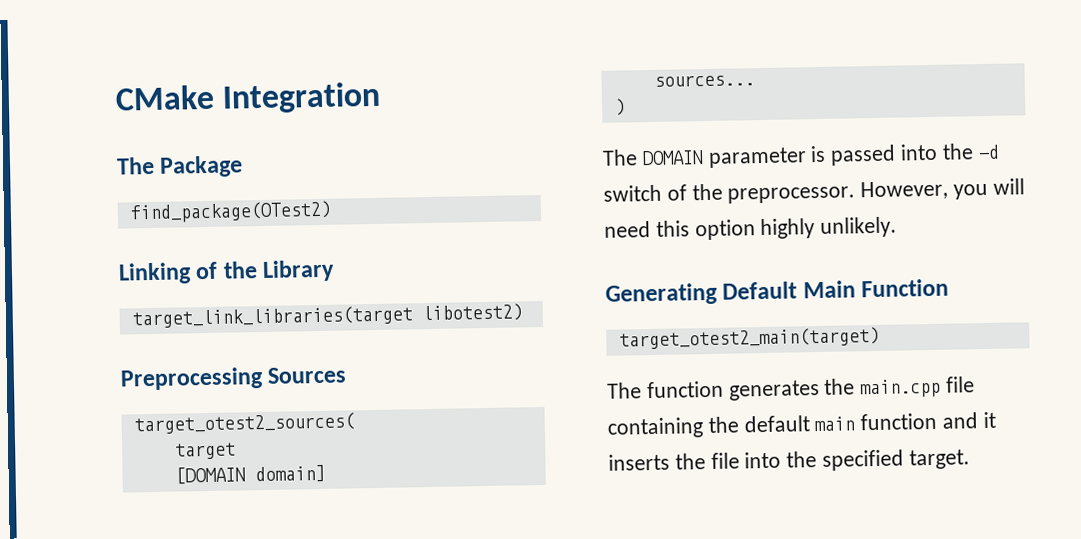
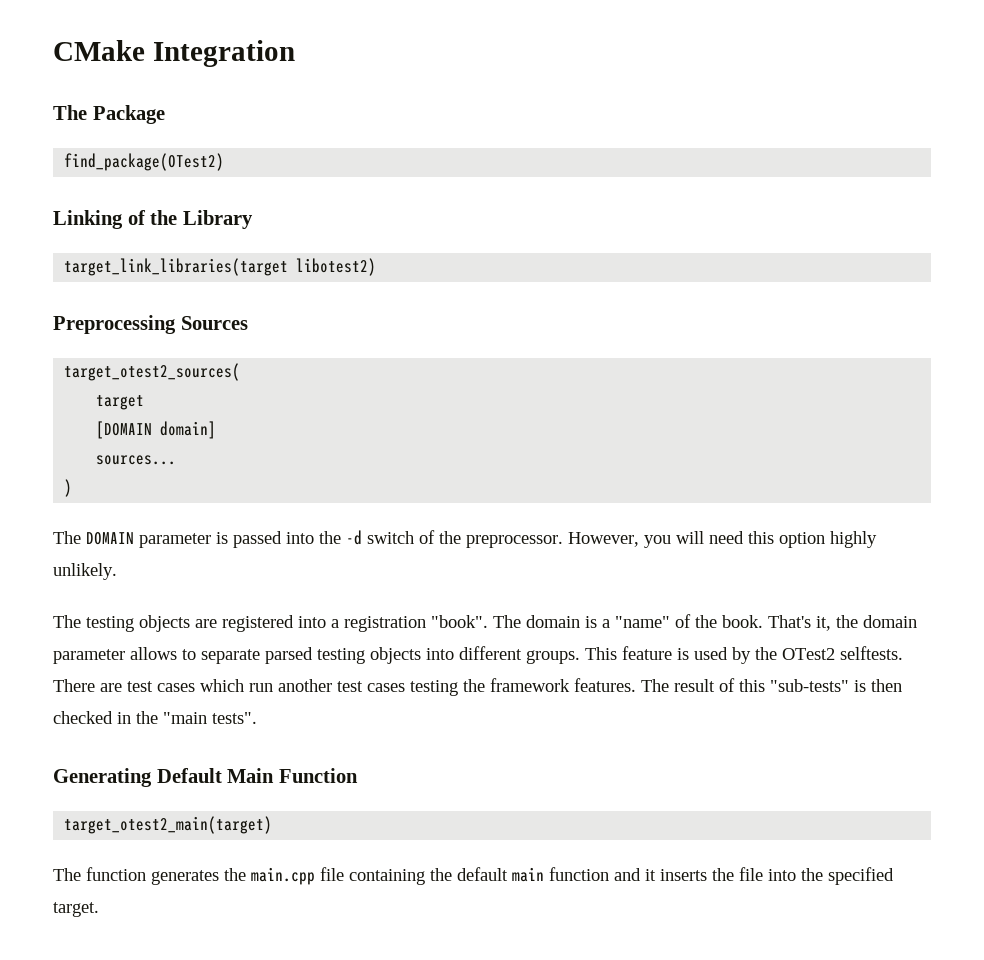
+ The testing objects are registered into a registration "book". The domain is a "name" of the book. That's it, the domain parameter allows to separate parsed testing objects into different groups. This feature is used by the OTest2 selftests. There are test cases which run another test cases testing the framework features. The result of this "sub-tests" is then checked in the "main tests".

